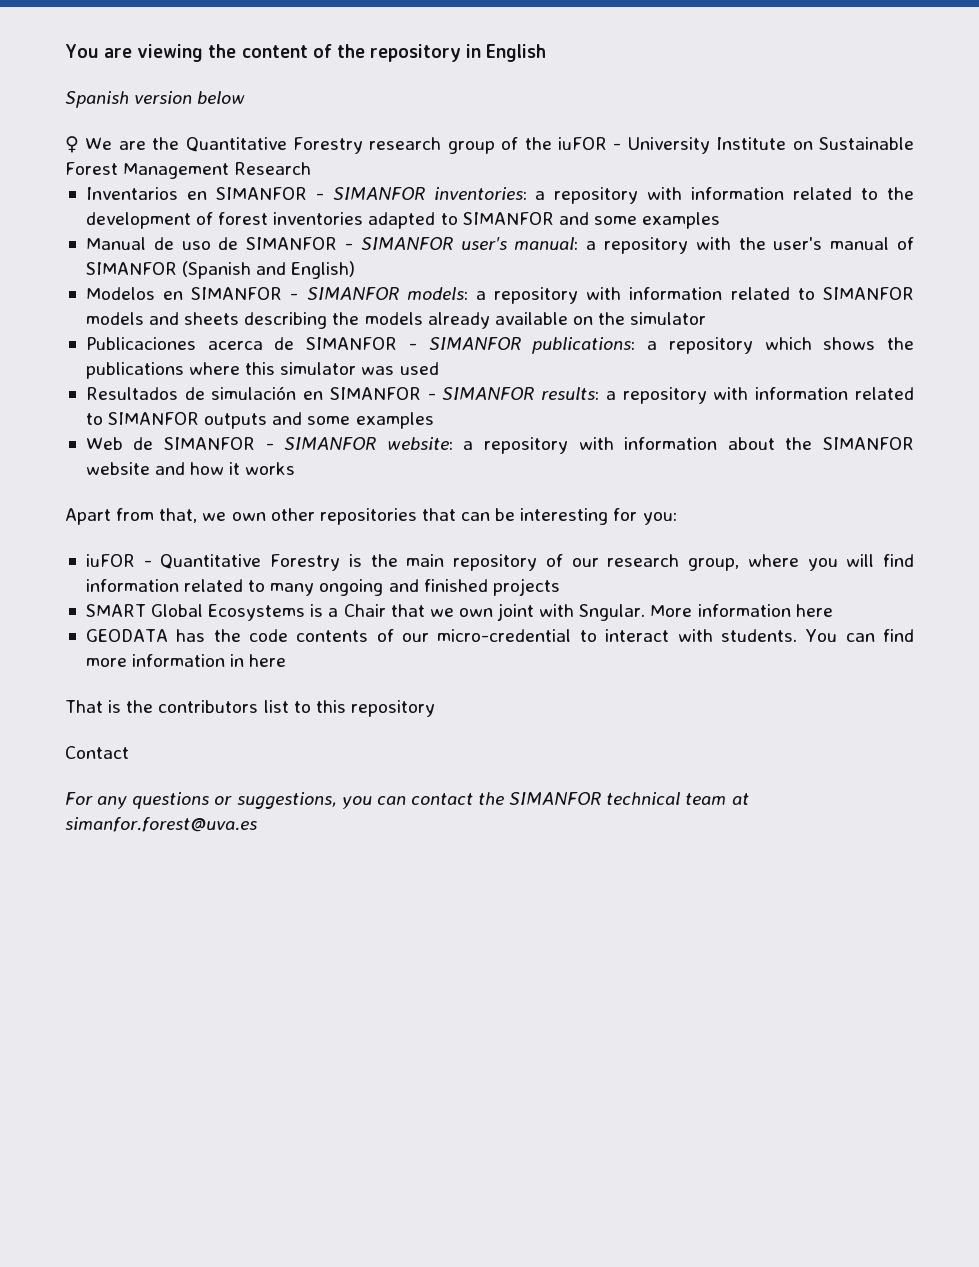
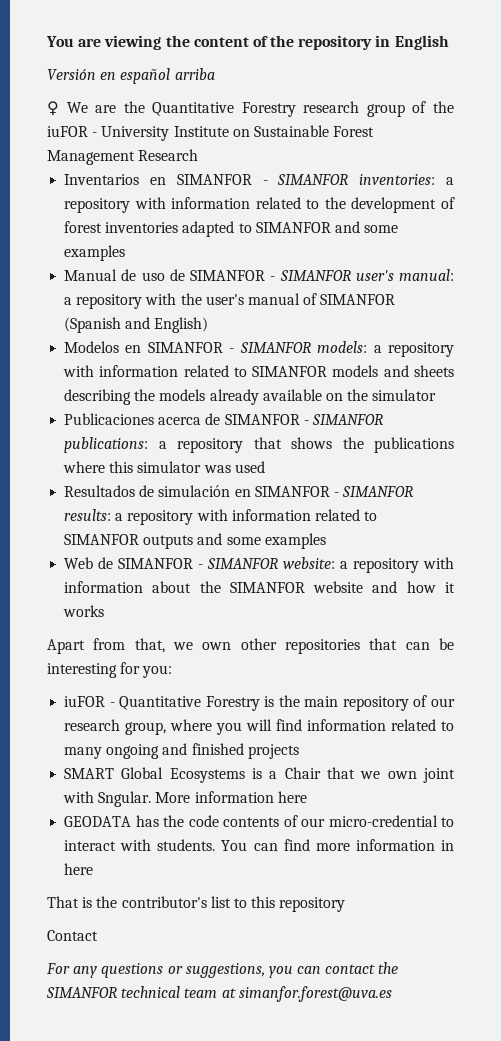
- Spanish version below
+ Versión en español arriba
- Publicaciones acerca de SIMANFOR - SIMANFOR publications: a repository which shows the publications where this simulator was used
+ Publicaciones acerca de SIMANFOR - SIMANFOR publications: a repository that shows the publications where this simulator was used
- That is the contributors list to this repository
+ That is the contributor's list to this repository

